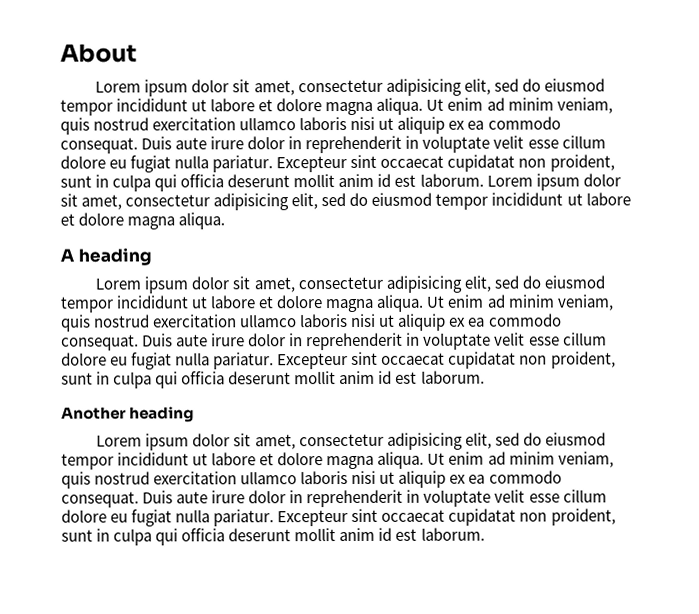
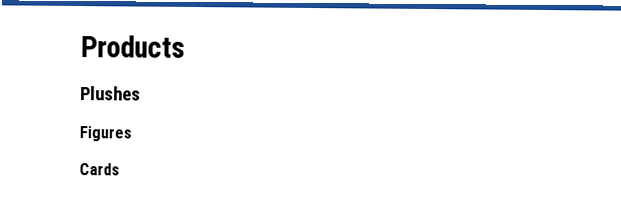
- About
- Lorem ipsum dolor sit amet, consectetur adipisicing elit, sed do eiusmod tempor incididunt ut labore et dolore magna aliqua. Ut enim ad minim veniam, quis nostrud exercitation ullamco laboris nisi ut aliquip ex ea commodo consequat. Duis aute irure dolor in reprehenderit in voluptate velit esse cillum dolore eu fugiat nulla pariatur. Excepteur sint occaecat cupidatat non proident, sunt in culpa qui officia deserunt mollit anim id est laborum. Lorem ipsum dolor sit amet, consectetur adipisicing elit, sed do eiusmod tempor incididunt ut labore et dolore magna aliqua.
- A heading
- Lorem ipsum dolor sit amet, consectetur adipisicing elit, sed do eiusmod tempor incididunt ut labore et dolore magna aliqua. Ut enim ad minim veniam, quis nostrud exercitation ullamco laboris nisi ut aliquip ex ea commodo consequat. Duis aute irure dolor in reprehenderit in voluptate velit esse cillum dolore eu fugiat nulla pariatur. Excepteur sint occaecat cupidatat non proident, sunt in culpa qui officia deserunt mollit anim id est laborum.
- Another heading
- Lorem ipsum dolor sit amet, consectetur adipisicing elit, sed do eiusmod tempor incididunt ut labore et dolore magna aliqua. Ut enim ad minim veniam, quis nostrud exercitation ullamco laboris nisi ut aliquip ex ea commodo consequat. Duis aute irure dolor in reprehenderit in voluptate velit esse cillum dolore eu fugiat nulla pariatur. Excepteur sint occaecat cupidatat non proident, sunt in culpa qui officia deserunt mollit anim id est laborum.
+ Products
+ Plushes
+ Figures
+ Cards

